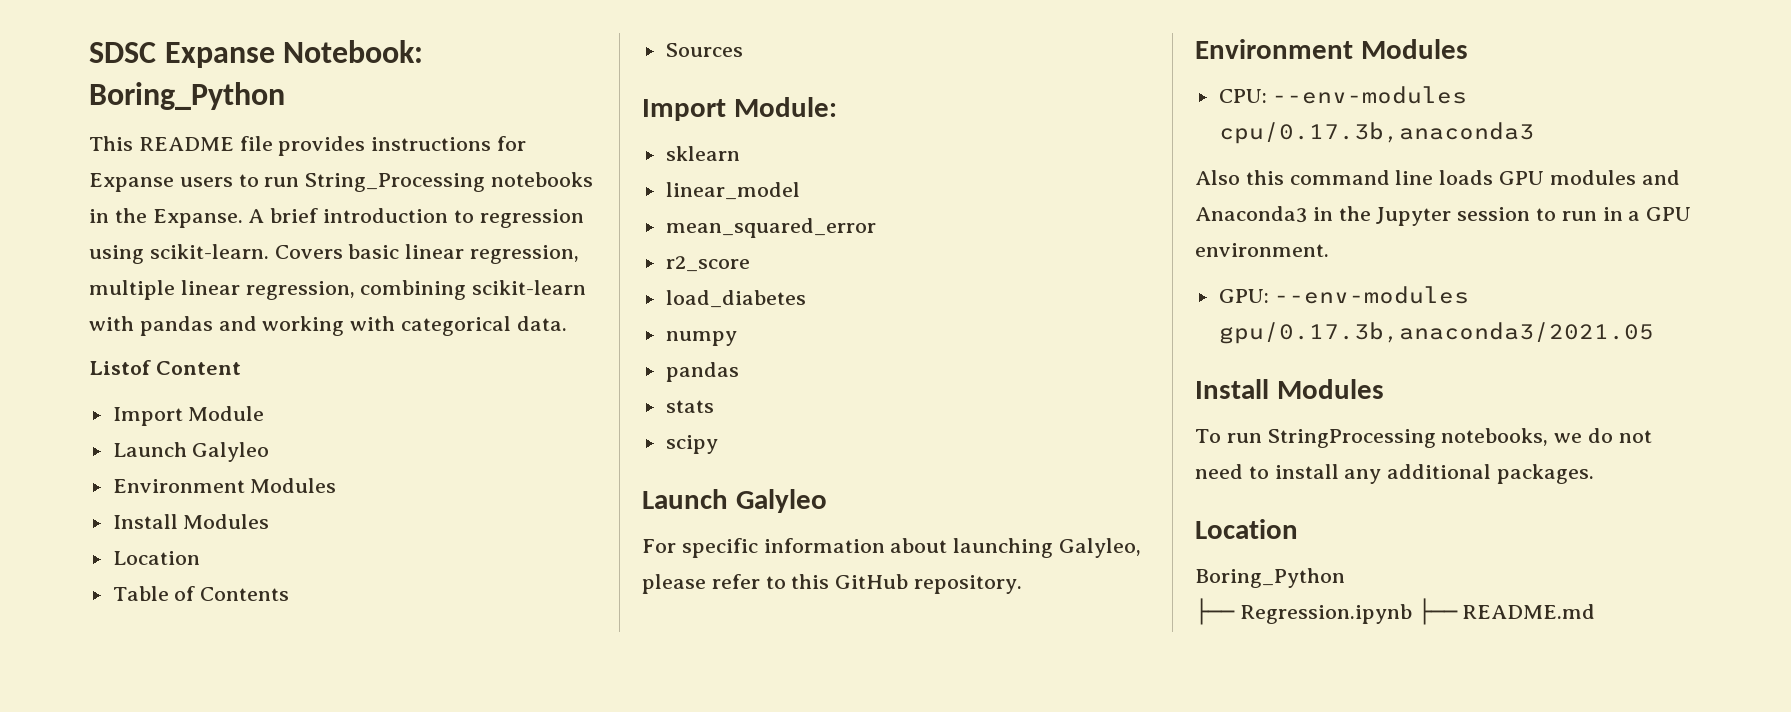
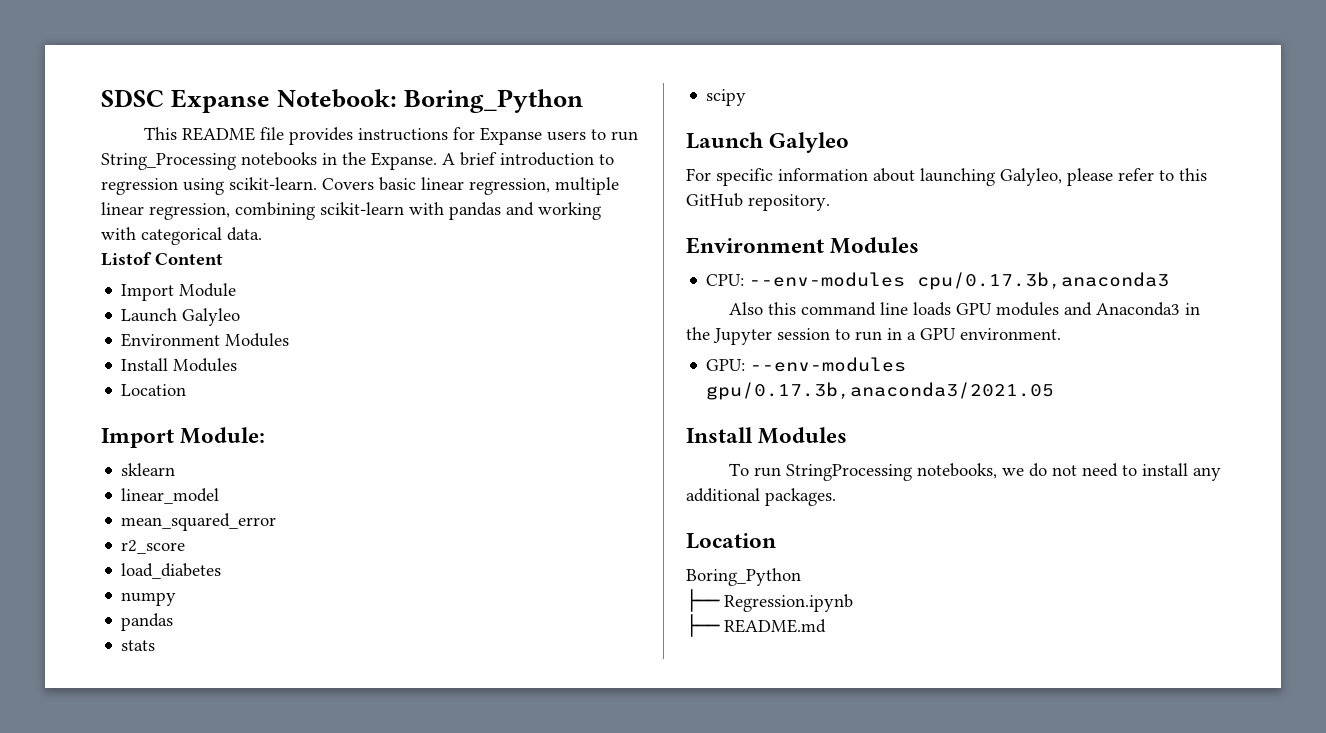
- Table of Contents
- Sources
- ├── Regression.ipynb ├── README.md
+ ├── Regression.ipynb
+ ├── README.md

